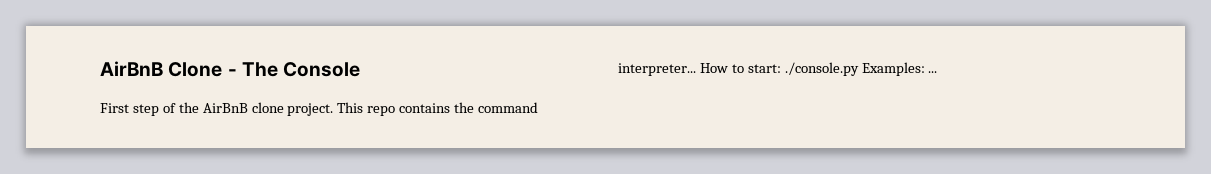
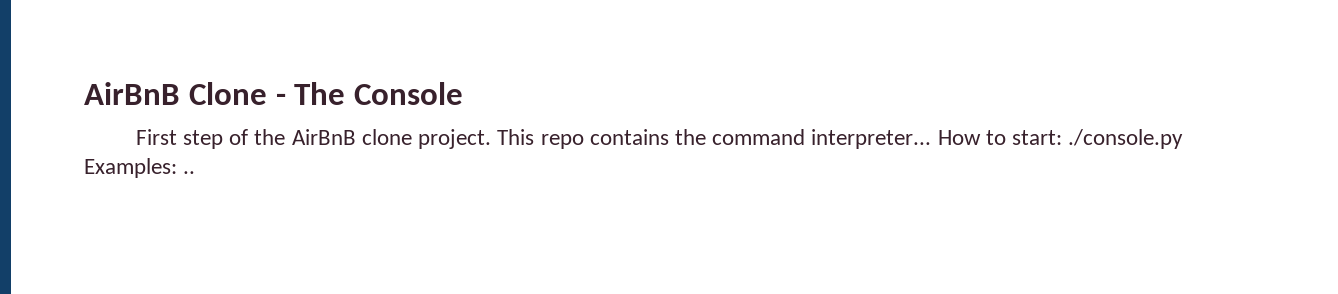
- How to start: ./console.py Examples: ...
+ How to start: ./console.py Examples: ..

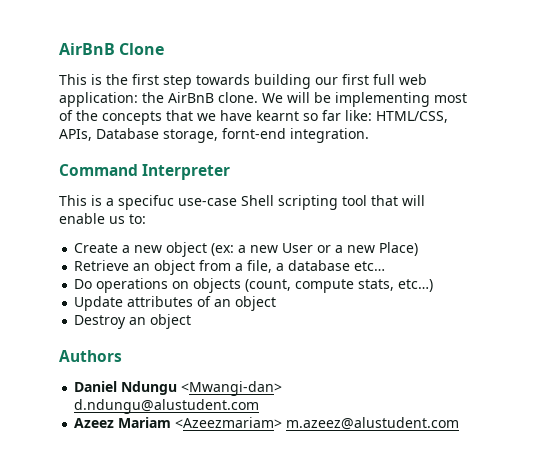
- AirBnB Clone - The Console
- First step of the AirBnB clone project. This repo contains the command interpreter... How to start: ./console.py Examples: ..
+ AirBnB Clone
+ This is the first step towards building our first full web application: the AirBnB clone. We will be implementing most of the concepts that we have kearnt so far like: HTML/CSS, APIs, Database storage, fornt-end integration.
+ Command Interpreter
+ This is a specifuc use-case Shell scripting tool that will enable us to:
+ Create a new object (ex: a new User or a new Place)
+ Retrieve an object from a file, a database etc…
+ Do operations on objects (count, compute stats, etc…)
+ Update attributes of an object
+ Destroy an object
+ Authors
+ Daniel Ndungu <Mwangi-dan> d.ndungu@alustudent.com
+ Azeez Mariam <Azeezmariam> m.azeez@alustudent.com

